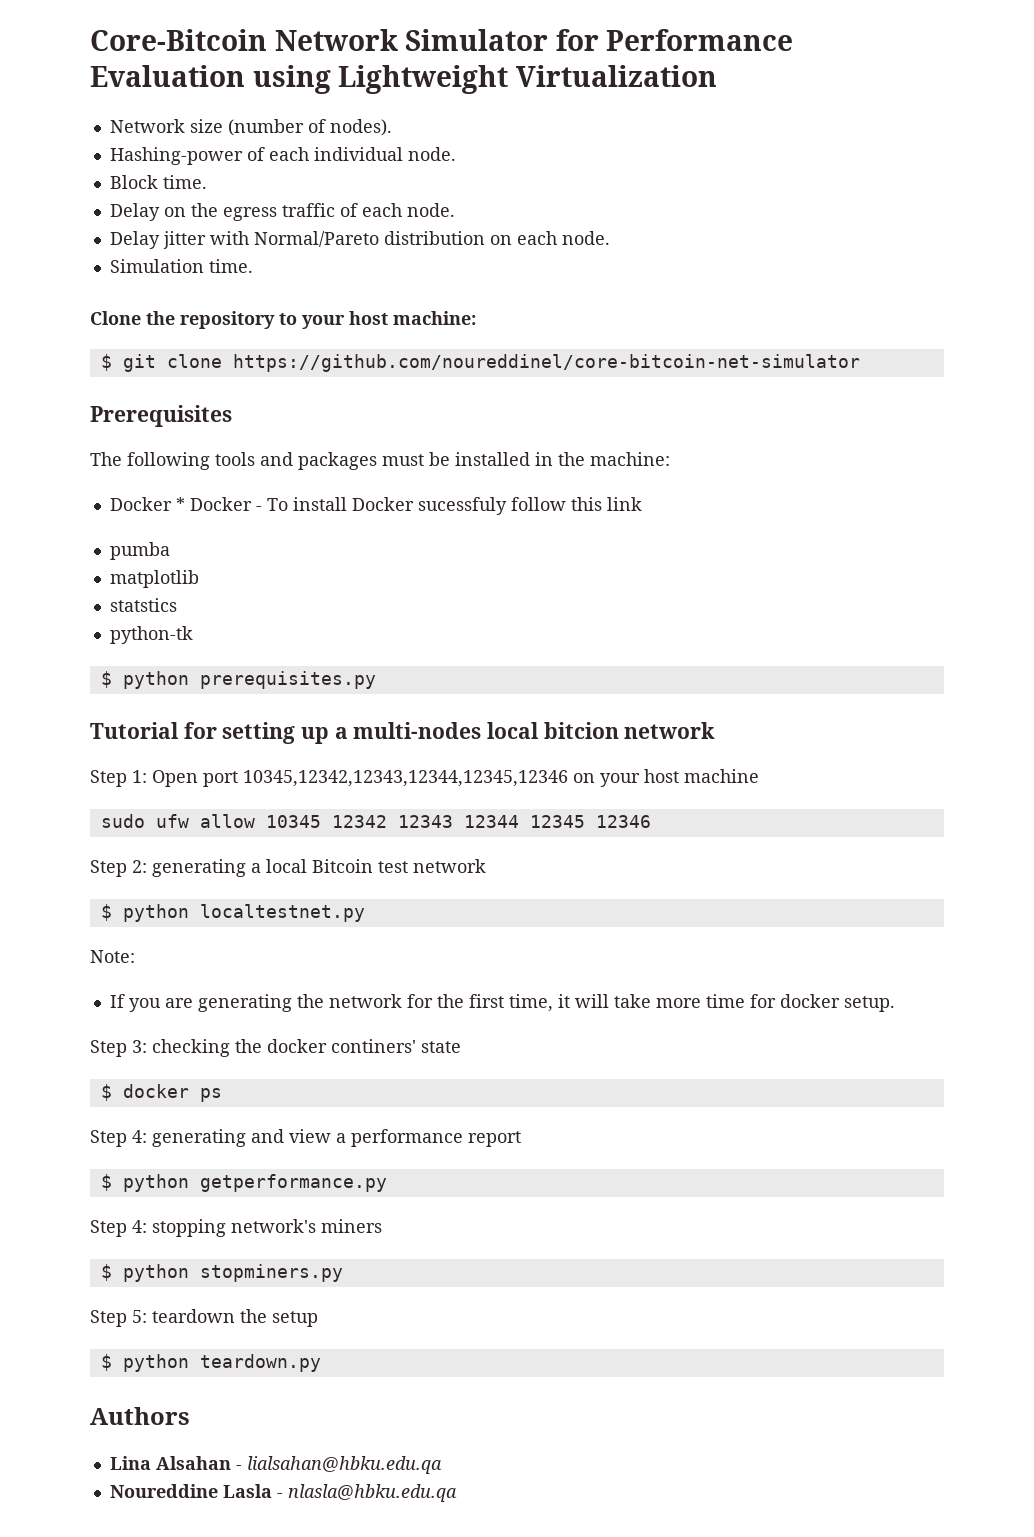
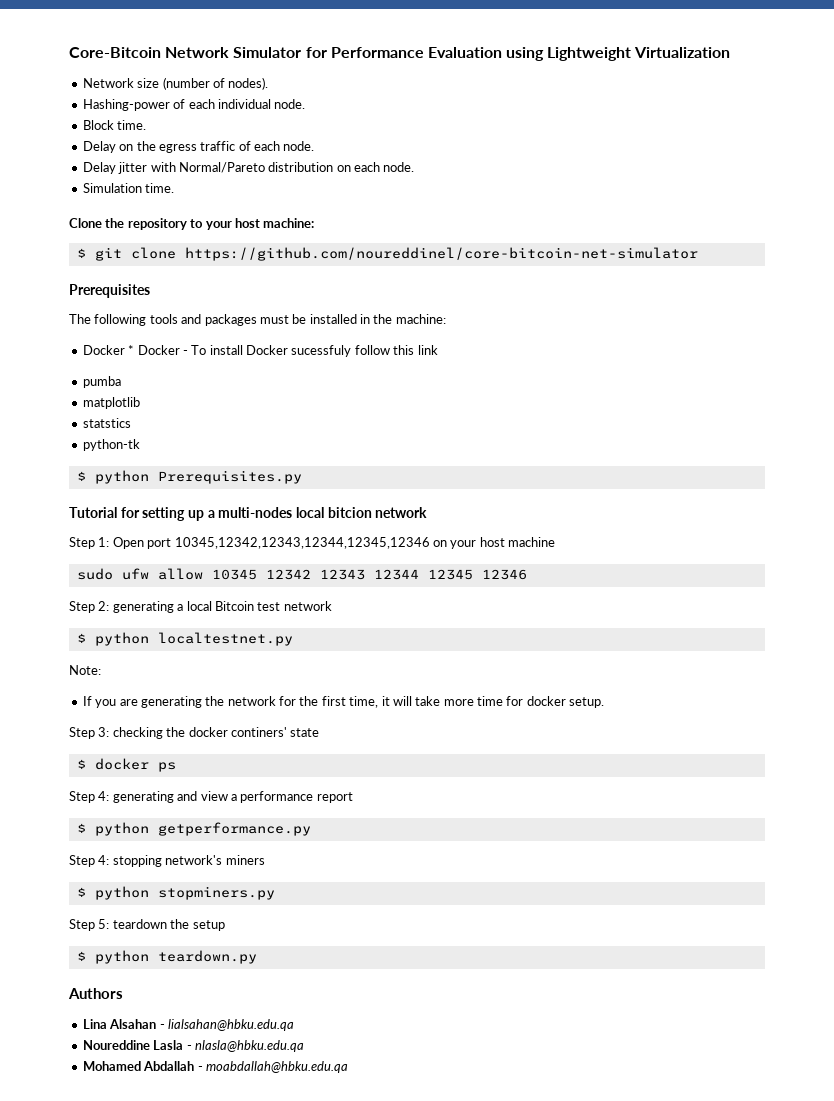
- $ python prerequisites.py
+ $ python Prerequisites.py
+ Mohamed Abdallah - moabdallah@hbku.edu.qa

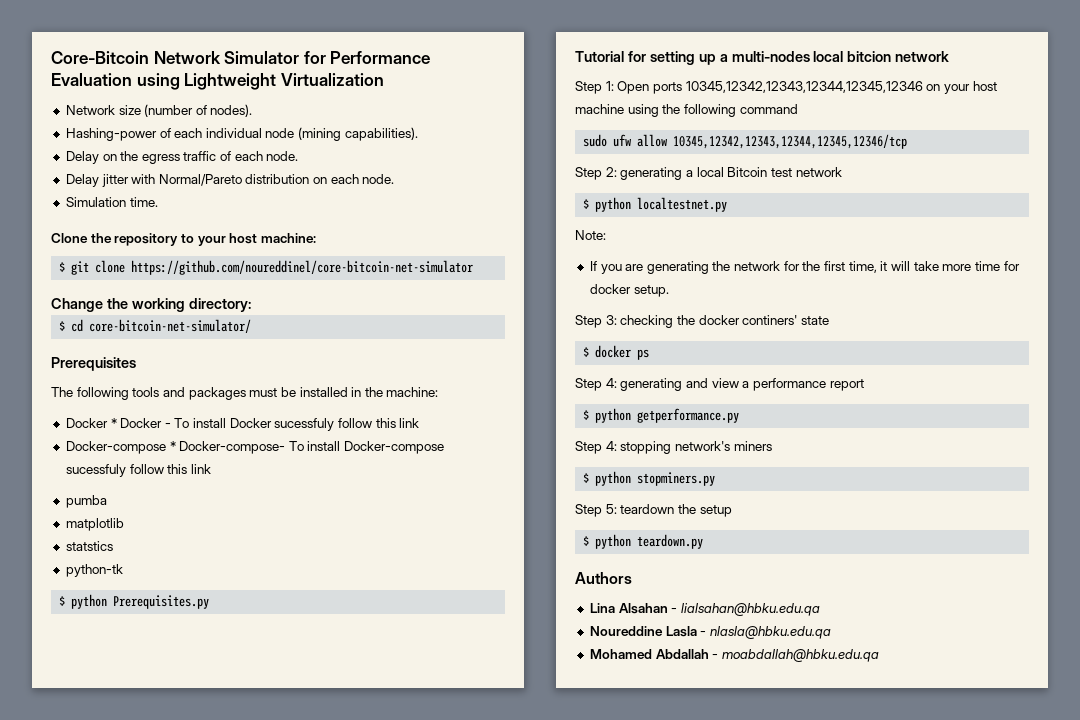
- Hashing-power of each individual node.
- Block time.
+ Hashing-power of each individual node (mining capabilities).
+ Change the working directory:
+ $ cd core-bitcoin-net-simulator/
+ Docker-compose * Docker-compose- To install Docker-compose sucessfuly follow this link
- Step 1: Open port 10345,12342,12343,12344,12345,12346 on your host machine
+ Step 1: Open ports 10345,12342,12343,12344,12345,12346 on your host machine using the following command
- sudo ufw allow 10345 12342 12343 12344 12345 12346
+ sudo ufw allow 10345,12342,12343,12344,12345,12346/tcp

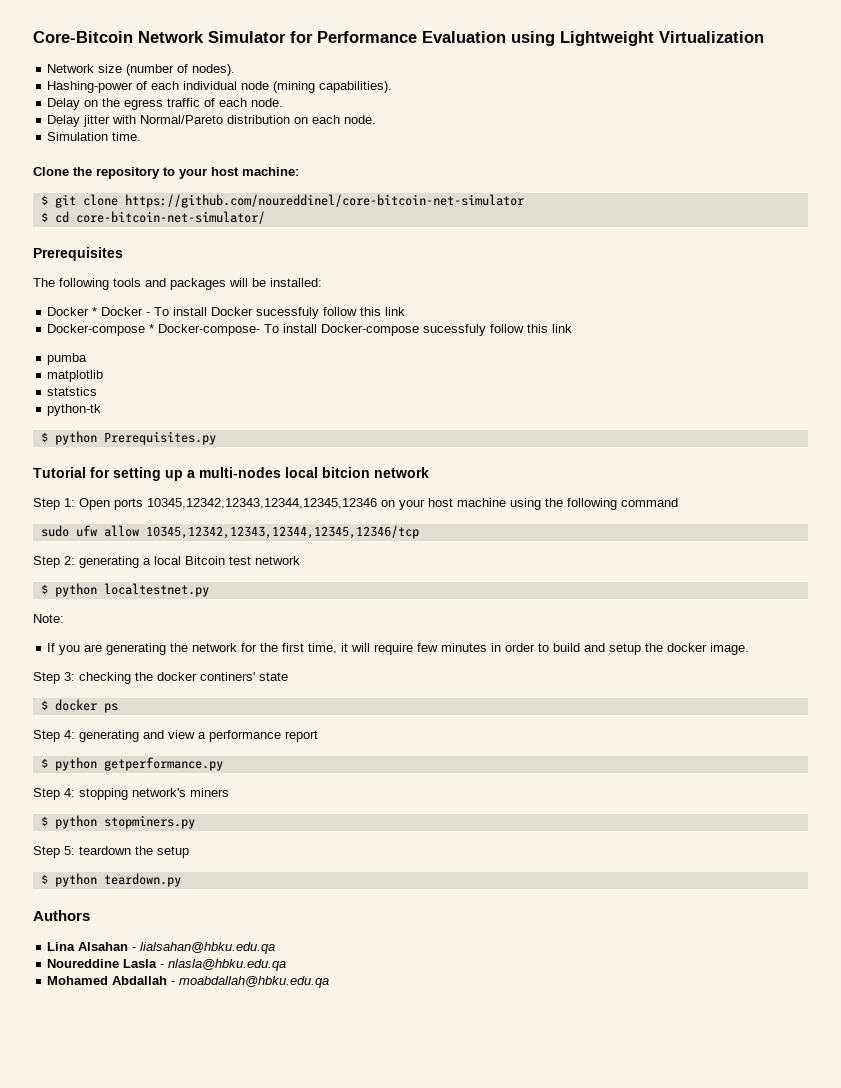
- Change the working directory:
- The following tools and packages must be installed in the machine:
+ The following tools and packages will be installed:
- If you are generating the network for the first time, it will take more time for docker setup.
+ If you are generating the network for the first time, it will require few minutes in order to build and setup the docker image.

